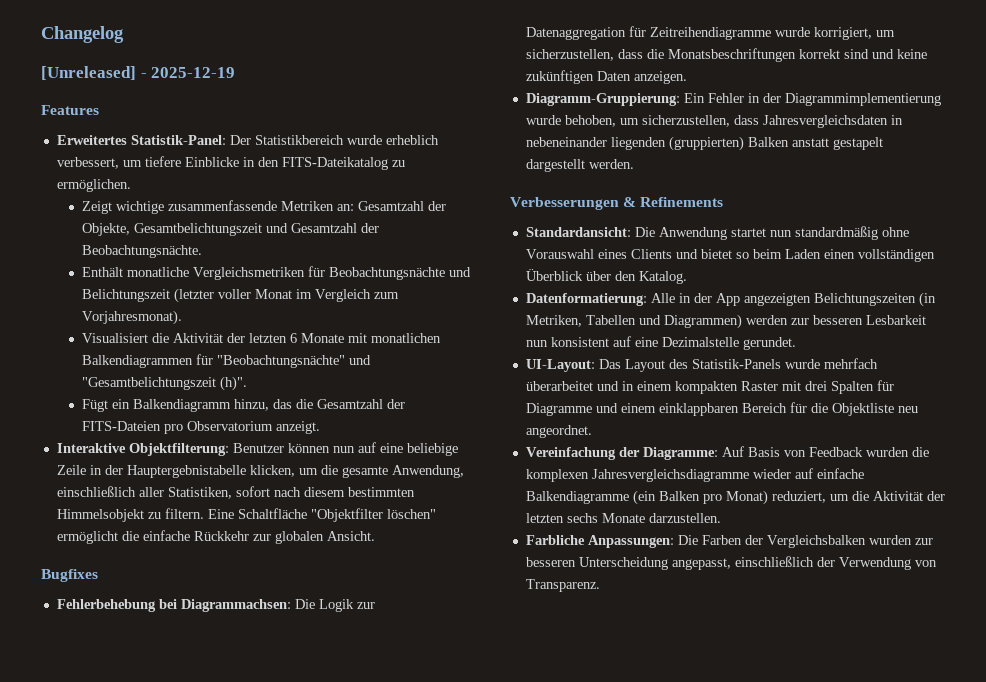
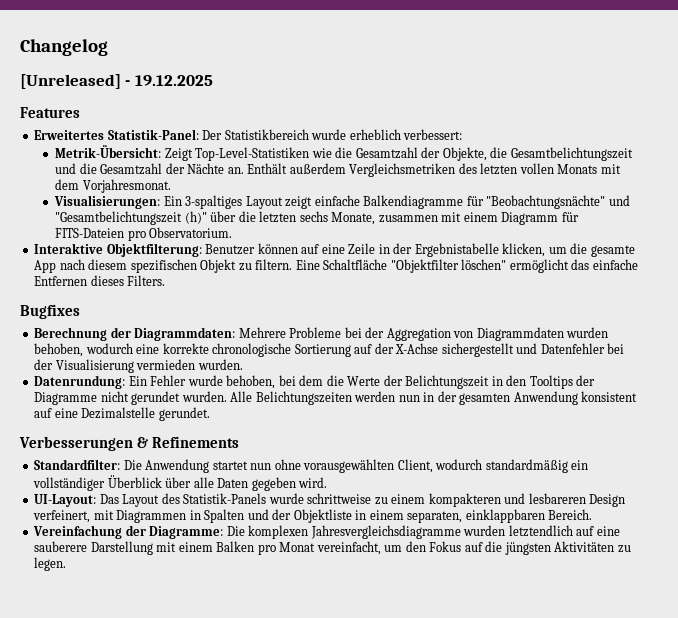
- [Unreleased] - 2025-12-19
+ [Unreleased] - 19.12.2025
- Erweitertes Statistik-Panel: Der Statistikbereich wurde erheblich verbessert, um tiefere Einblicke in den FITS-Dateikatalog zu ermöglichen.
- Zeigt wichtige zusammenfassende Metriken an: Gesamtzahl der Objekte, Gesamtbelichtungszeit und Gesamtzahl der Beobachtungsnächte.
- Enthält monatliche Vergleichsmetriken für Beobachtungsnächte und Belichtungszeit (letzter voller Monat im Vergleich zum Vorjahresmonat).
- Visualisiert die Aktivität der letzten 6 Monate mit monatlichen Balkendiagrammen für "Beobachtungsnächte" und "Gesamtbelichtungszeit (h)".
- Fügt ein Balkendiagramm hinzu, das die Gesamtzahl der FITS-Dateien pro Observatorium anzeigt.
+ Erweitertes Statistik-Panel: Der Statistikbereich wurde erheblich verbessert:
+ Metrik-Übersicht: Zeigt Top-Level-Statistiken wie die Gesamtzahl der Objekte, die Gesamtbelichtungszeit und die Gesamtzahl der Nächte an. Enthält außerdem Vergleichsmetriken des letzten vollen Monats mit dem Vorjahresmonat.
+ Visualisierungen: Ein 3-spaltiges Layout zeigt einfache Balkendiagramme für "Beobachtungsnächte" und "Gesamtbelichtungszeit (h)" über die letzten sechs Monate, zusammen mit einem Diagramm für FITS-Dateien pro Observatorium.
- Interaktive Objektfilterung: Benutzer können nun auf eine beliebige Zeile in der Hauptergebnistabelle klicken, um die gesamte Anwendung, einschließlich aller Statistiken, sofort nach diesem bestimmten Himmelsobjekt zu filtern.
+ Interaktive Objektfilterung: Benutzer können auf eine Zeile in der Ergebnistabelle klicken, um die gesamte App nach diesem spezifischen Objekt zu filtern.
- Eine Schaltfläche "Objektfilter löschen" ermöglicht die einfache Rückkehr zur globalen Ansicht.
+ Eine Schaltfläche "Objektfilter löschen" ermöglicht das einfache Entfernen dieses Filters.
  Bugfixes
- Fehlerbehebung bei Diagrammachsen: Die Logik zur Datenaggregation für Zeitreihendiagramme wurde korrigiert, um sicherzustellen, dass die Monatsbeschriftungen korrekt sind und keine zukünftigen Daten anzeigen.
- Diagramm-Gruppierung: Ein Fehler in der Diagrammimplementierung wurde behoben, um sicherzustellen, dass Jahresvergleichsdaten in nebeneinander liegenden (gruppierten) Balken anstatt gestapelt dargestellt werden.
+ Berechnung der Diagrammdaten: Mehrere Probleme bei der Aggregation von Diagrammdaten wurden behoben, wodurch eine korrekte chronologische Sortierung auf der X-Achse sichergestellt und Datenfehler bei der Visualisierung vermieden wurden.
+ Datenrundung: Ein Fehler wurde behoben, bei dem die Werte der Belichtungszeit in den Tooltips der Diagramme nicht gerundet wurden. Alle Belichtungszeiten werden nun in der gesamten Anwendung konsistent auf eine Dezimalstelle gerundet.
- Standardansicht: Die Anwendung startet nun standardmäßig ohne Vorauswahl eines Clients und bietet so beim Laden einen vollständigen Überblick über den Katalog.
- Datenformatierung: Alle in der App angezeigten Belichtungszeiten (in Metriken, Tabellen und Diagrammen) werden zur besseren Lesbarkeit nun konsistent auf eine Dezimalstelle gerundet.
+ Standardfilter: Die Anwendung startet nun ohne vorausgewählten Client, wodurch standardmäßig ein vollständiger Überblick über alle Daten gegeben wird.
- UI-Layout: Das Layout des Statistik-Panels wurde mehrfach überarbeitet und in einem kompakten Raster mit drei Spalten für Diagramme und einem einklappbaren Bereich für die Objektliste neu angeordnet.
- Vereinfachung der Diagramme: Auf Basis von Feedback wurden die komplexen Jahresvergleichsdiagramme wieder auf einfache Balkendiagramme (ein Balken pro Monat) reduziert, um die Aktivität der letzten sechs Monate darzustellen.
- Farbliche Anpassungen: Die Farben der Vergleichsbalken wurden zur besseren Unterscheidung angepasst, einschließlich der Verwendung von Transparenz.
+ UI-Layout: Das Layout des Statistik-Panels wurde schrittweise zu einem kompakteren und lesbareren Design verfeinert, mit Diagrammen in Spalten und der Objektliste in einem separaten, einklappbaren Bereich.
+ Vereinfachung der Diagramme: Die komplexen Jahresvergleichsdiagramme wurden letztendlich auf eine sauberere Darstellung mit einem Balken pro Monat vereinfacht, um den Fokus auf die jüngsten Aktivitäten zu legen.

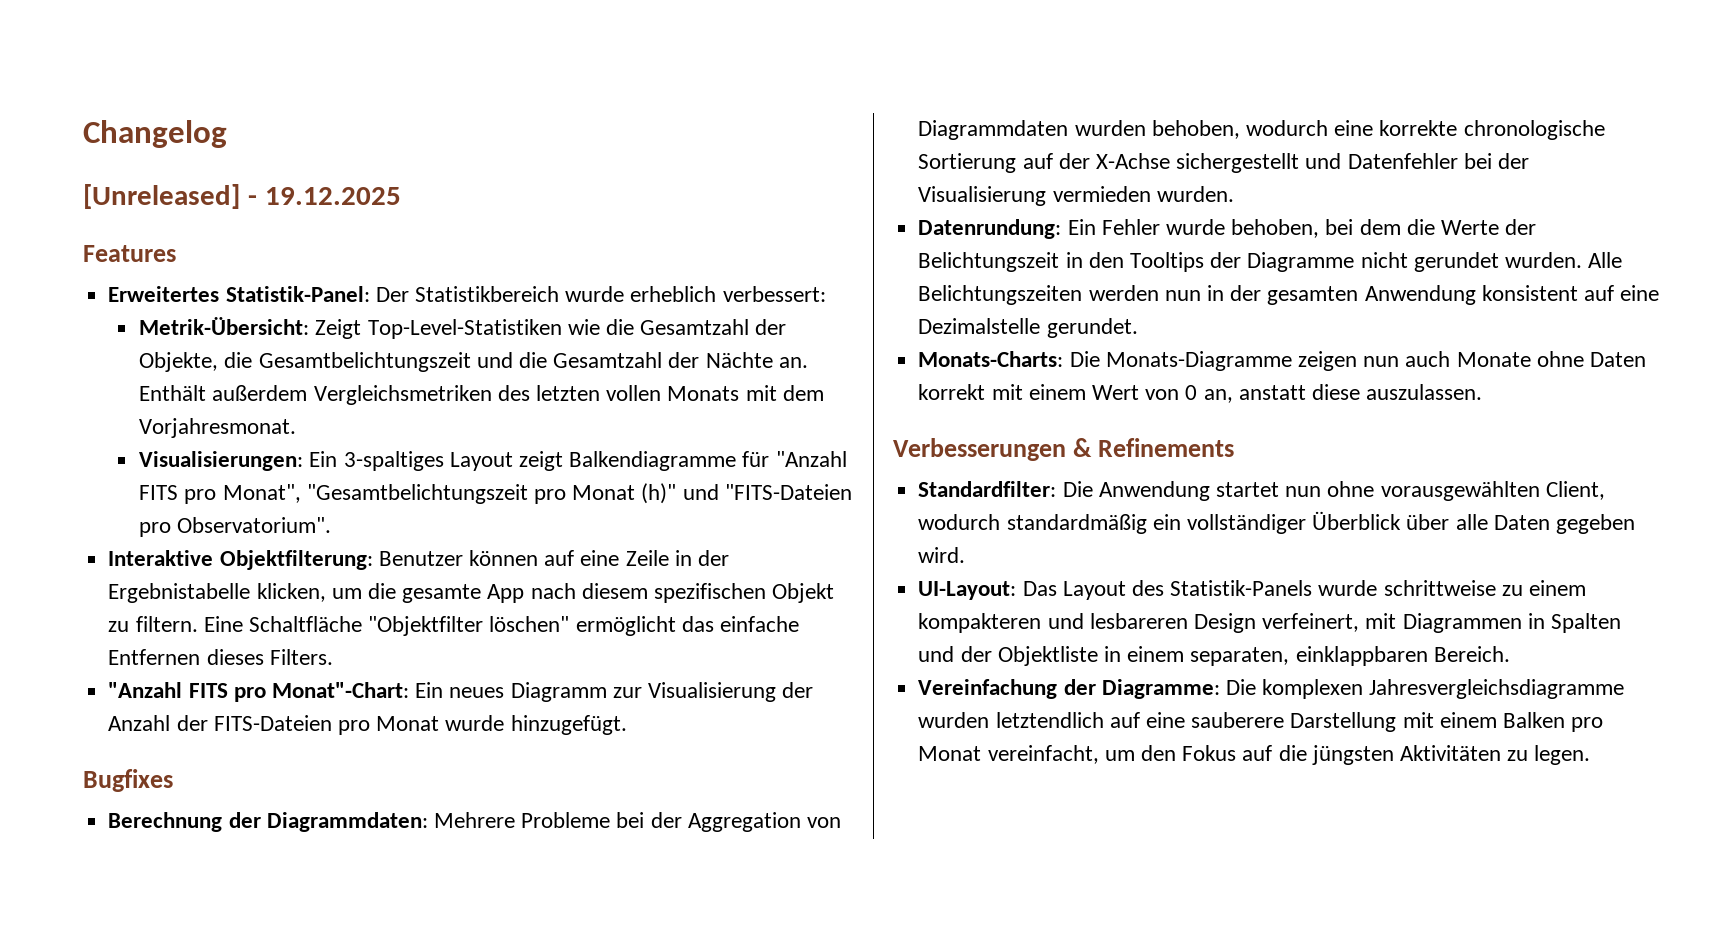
- Visualisierungen: Ein 3-spaltiges Layout zeigt einfache Balkendiagramme für "Beobachtungsnächte" und "Gesamtbelichtungszeit (h)" über die letzten sechs Monate, zusammen mit einem Diagramm für FITS-Dateien pro Observatorium.
+ Visualisierungen: Ein 3-spaltiges Layout zeigt Balkendiagramme für "Anzahl FITS pro Monat", "Gesamtbelichtungszeit pro Monat (h)" und "FITS-Dateien pro Observatorium".
+ "Anzahl FITS pro Monat"-Chart: Ein neues Diagramm zur Visualisierung der Anzahl der FITS-Dateien pro Monat wurde hinzugefügt.
+ Monats-Charts: Die Monats-Diagramme zeigen nun auch Monate ohne Daten korrekt mit einem Wert von 0 an, anstatt diese auszulassen.

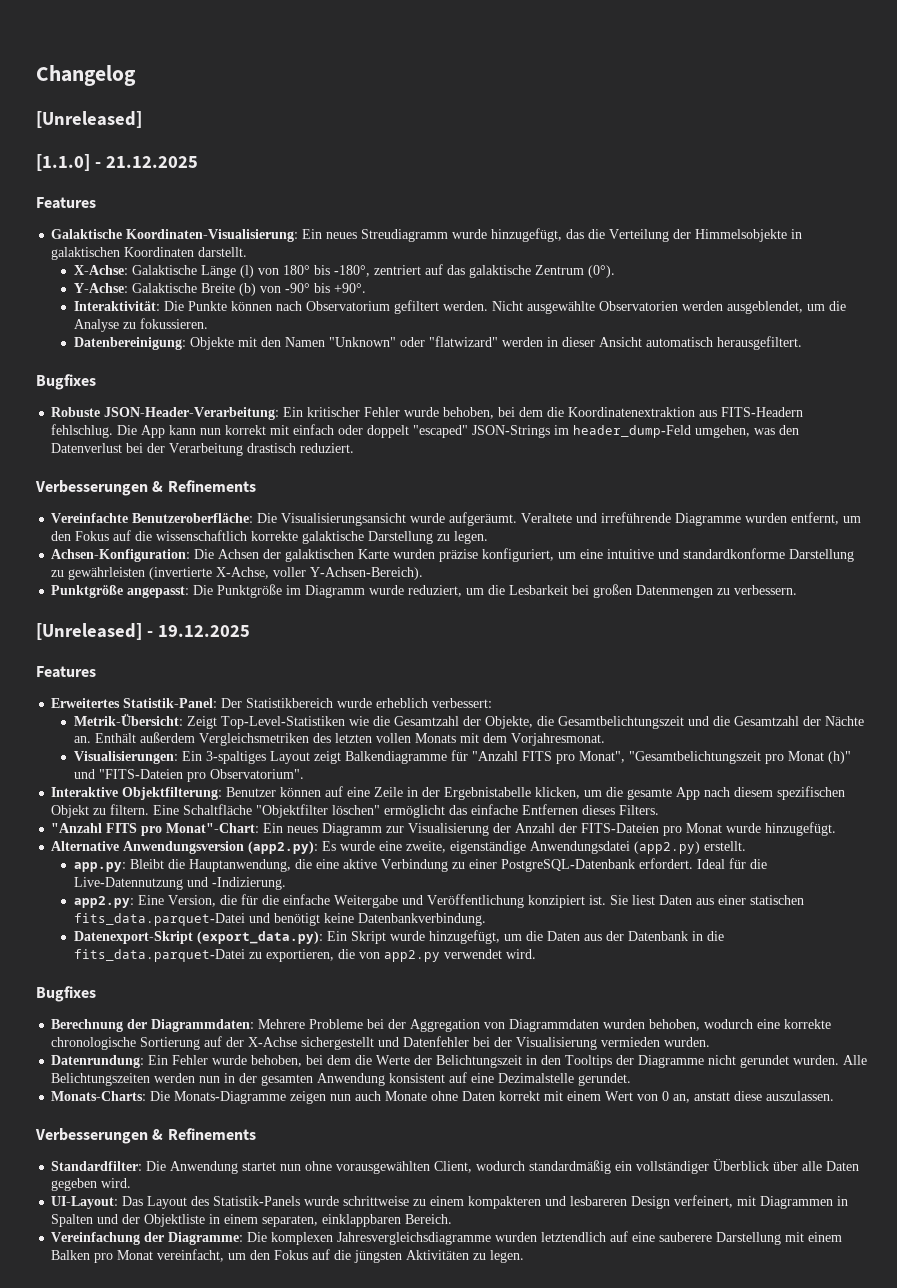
  Changelog
+ [Unreleased]
+ [1.1.0] - 21.12.2025
+ Features
+ Galaktische Koordinaten-Visualisierung: Ein neues Streudiagramm wurde hinzugefügt, das die Verteilung der Himmelsobjekte in galaktischen Koordinaten darstellt.
+ X-Achse: Galaktische Länge (l) von 180° bis -180°, zentriert auf das galaktische Zentrum (0°).
+ Y-Achse: Galaktische Breite (b) von -90° bis +90°.
+ Interaktivität: Die Punkte können nach Observatorium gefiltert werden. Nicht ausgewählte Observatorien werden ausgeblendet, um die Analyse zu fokussieren.
+ Datenbereinigung: Objekte mit den Namen "Unknown" oder "flatwizard" werden in dieser Ansicht automatisch herausgefiltert.
+ Bugfixes
+ Robuste JSON-Header-Verarbeitung: Ein kritischer Fehler wurde behoben, bei dem die Koordinatenextraktion aus FITS-Headern fehlschlug. Die App kann nun korrekt mit einfach oder doppelt "escaped" JSON-Strings im header_dump-Feld umgehen, was den Datenverlust bei der Verarbeitung drastisch reduziert.
+ Verbesserungen & Refinements
+ Vereinfachte Benutzeroberfläche: Die Visualisierungsansicht wurde aufgeräumt. Veraltete und irreführende Diagramme wurden entfernt, um den Fokus auf die wissenschaftlich korrekte galaktische Darstellung zu legen.
+ Achsen-Konfiguration: Die Achsen der galaktischen Karte wurden präzise konfiguriert, um eine intuitive und standardkonforme Darstellung zu gewährleisten (invertierte X-Achse, voller Y-Achsen-Bereich).
+ Punktgröße angepasst: Die Punktgröße im Diagramm wurde reduziert, um die Lesbarkeit bei großen Datenmengen zu verbessern.
+ Alternative Anwendungsversion (app2.py): Es wurde eine zweite, eigenständige Anwendungsdatei (app2.py) erstellt.
+ app.py: Bleibt die Hauptanwendung, die eine aktive Verbindung zu einer PostgreSQL-Datenbank erfordert. Ideal für die Live-Datennutzung und -Indizierung.
+ app2.py: Eine Version, die für die einfache Weitergabe und Veröffentlichung konzipiert ist. Sie liest Daten aus einer statischen fits_data.parquet-Datei und benötigt keine Datenbankverbindung.
+ Datenexport-Skript (export_data.py): Ein Skript wurde hinzugefügt, um die Daten aus der Datenbank in die fits_data.parquet-Datei zu exportieren, die von app2.py verwendet wird.

